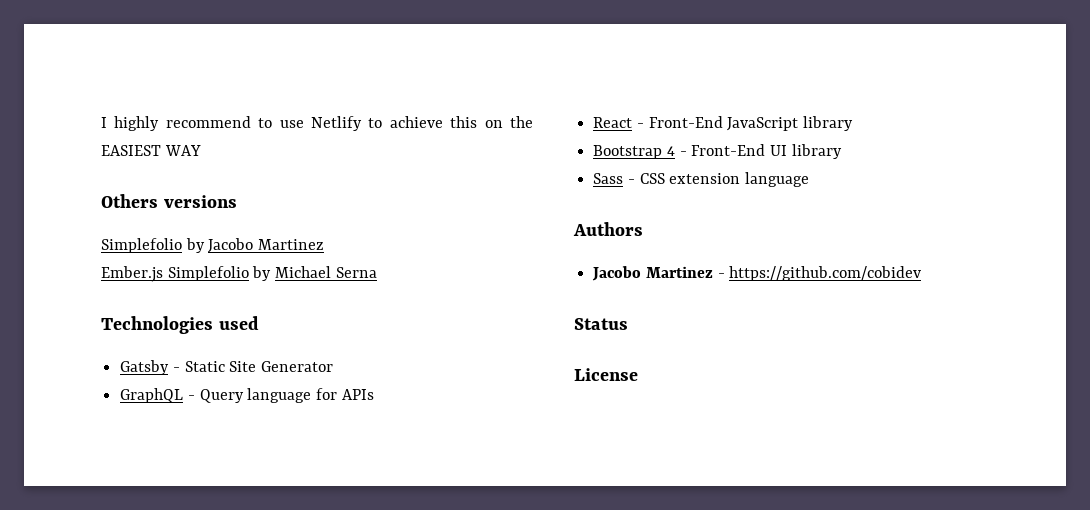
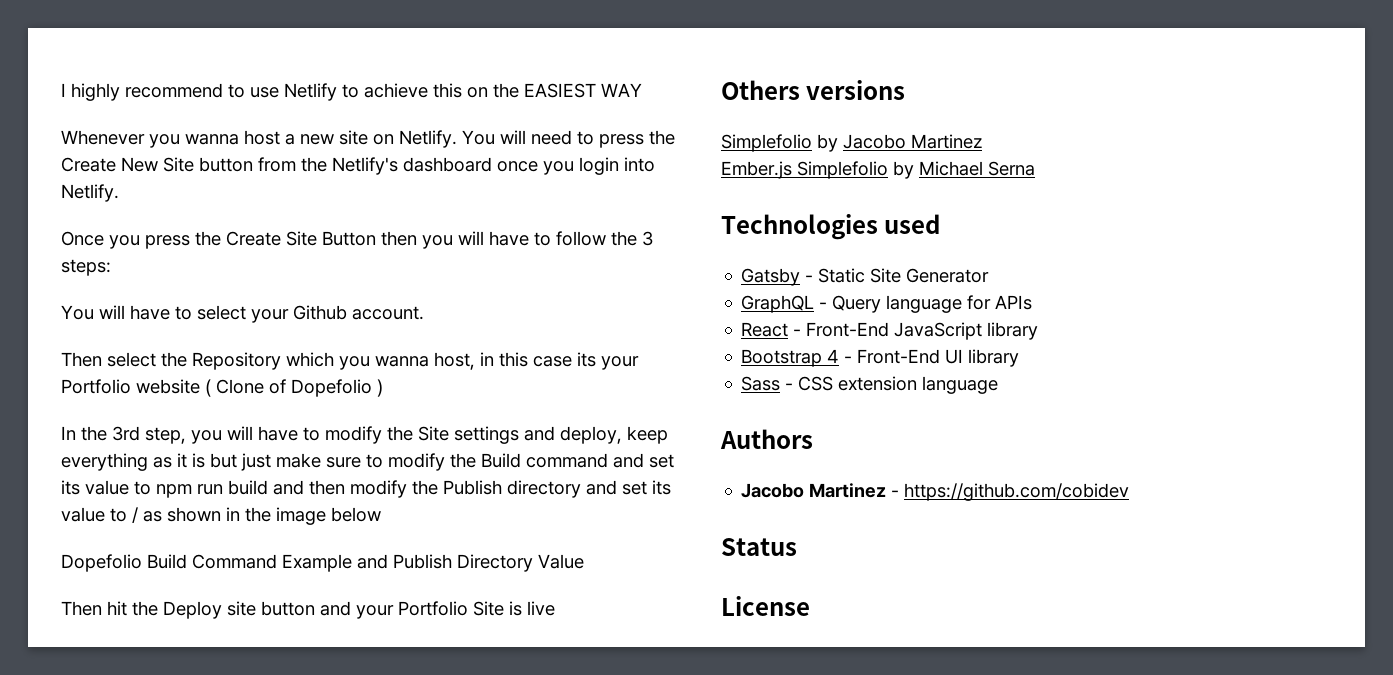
+ Whenever you wanna host a new site on Netlify. You will need to press the Create New Site button from the Netlify's dashboard once you login into Netlify.
+ Once you press the Create Site Button then you will have to follow the 3 steps:
+ You will have to select your Github account.
+ Then select the Repository which you wanna host, in this case its your Portfolio website ( Clone of Dopefolio )
+ In the 3rd step, you will have to modify the Site settings and deploy, keep everything as it is but just make sure to modify the Build command and set its value to npm run build and then modify the Publish directory and set its value to / as shown in the image below
+ Dopefolio Build Command Example and Publish Directory Value
+ Then hit the Deploy site button and your Portfolio Site is live

